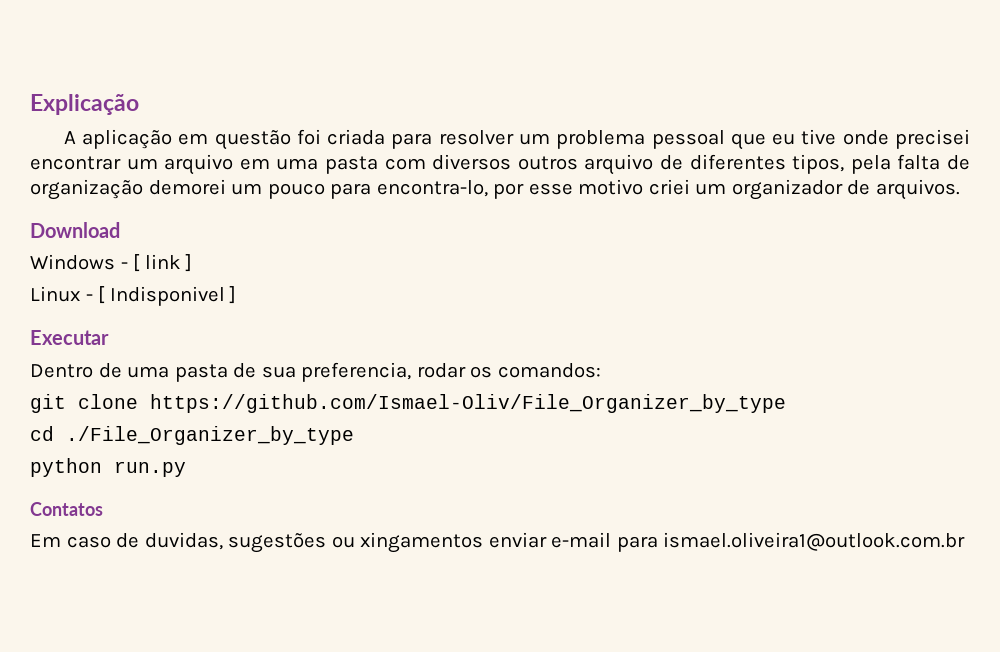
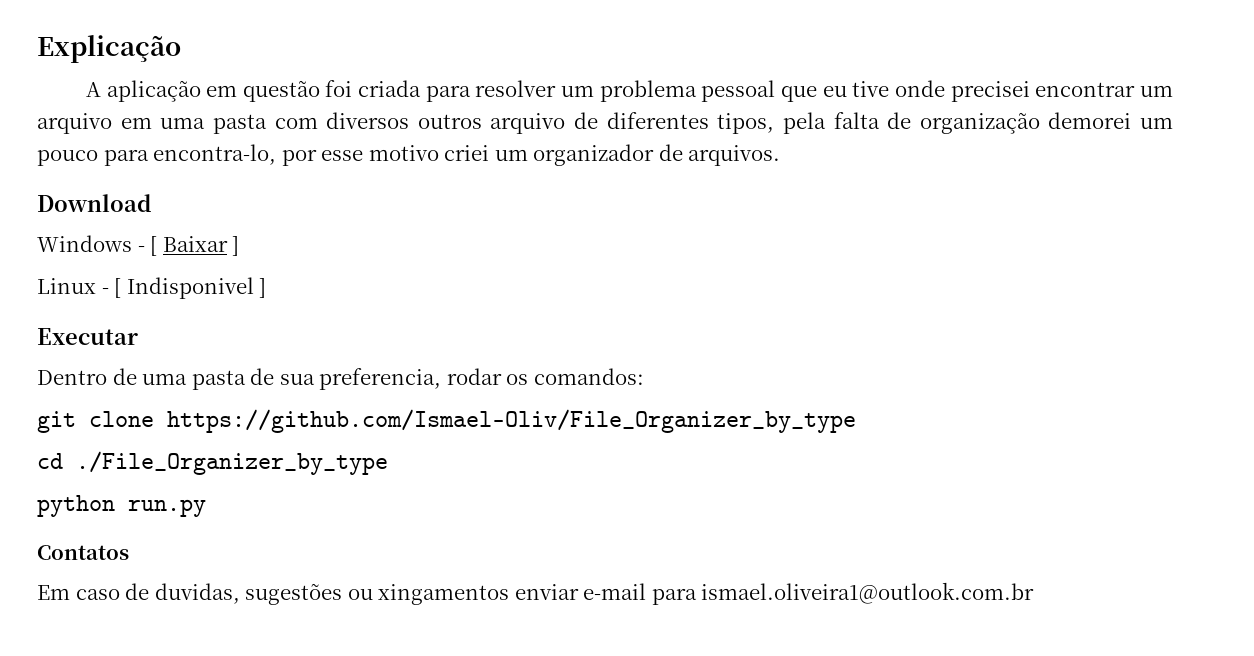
- Windows - [ link ]
+ Windows - [ Baixar ]

